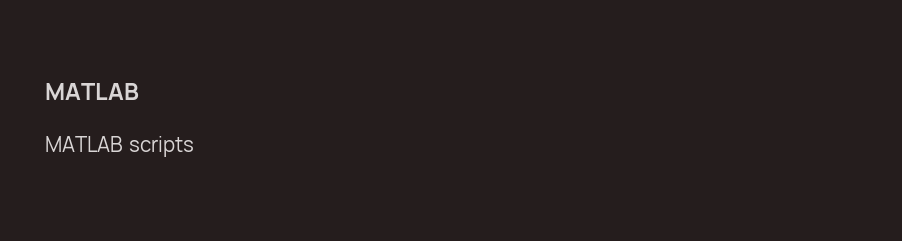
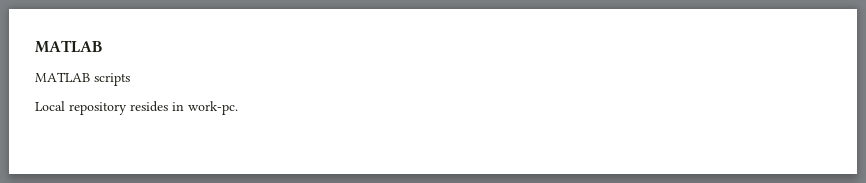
+ Local repository resides in work-pc.

